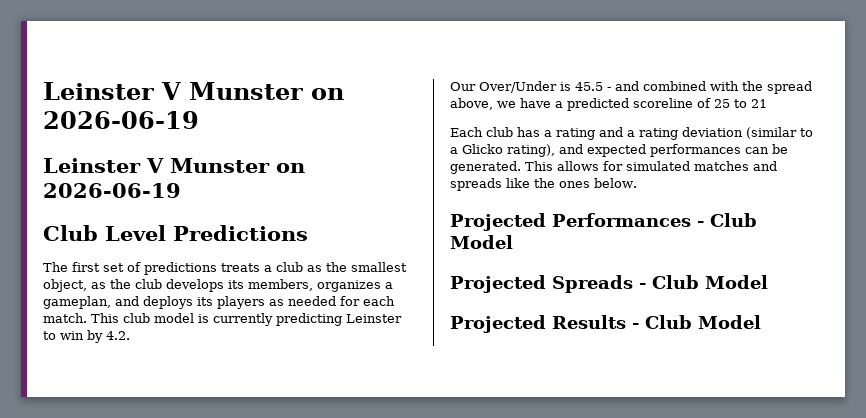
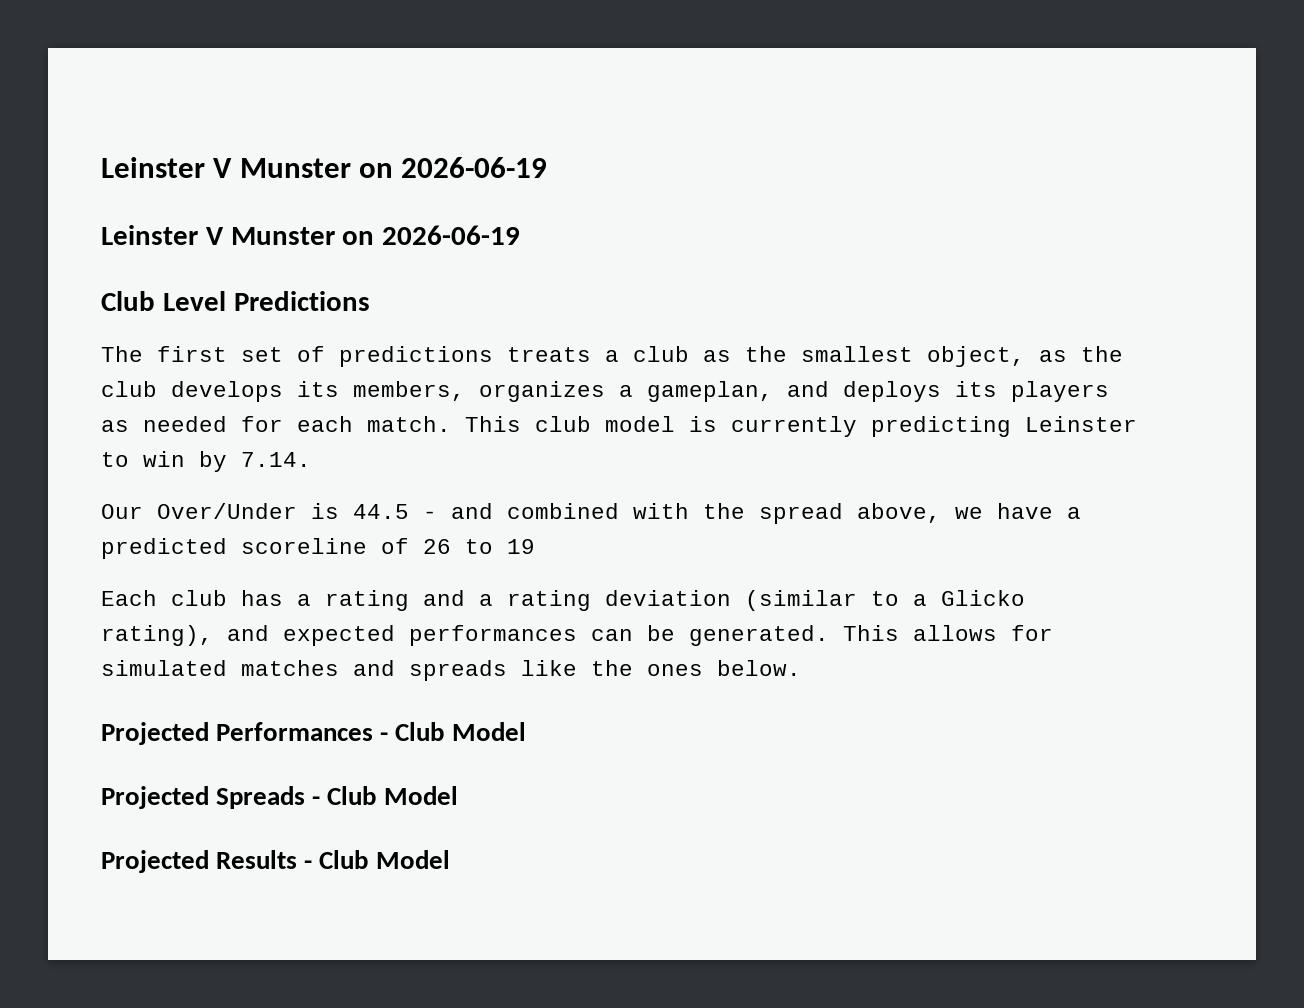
- This club model is currently predicting Leinster to win by 4.2.
+ This club model is currently predicting Leinster to win by 7.14.
- Our Over/Under is 45.5 - and combined with the spread above, we have a predicted scoreline of 25 to 21
+ Our Over/Under is 44.5 - and combined with the spread above, we have a predicted scoreline of 26 to 19

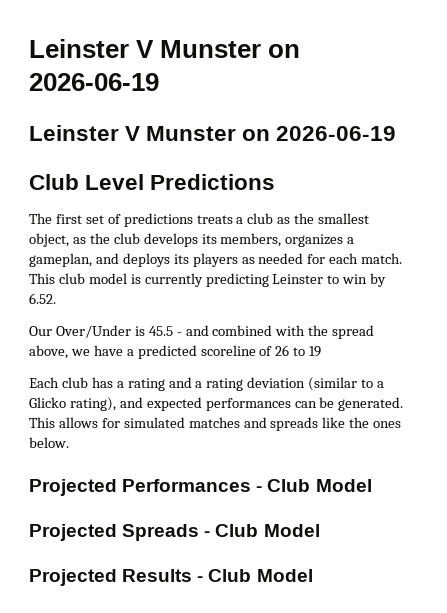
- This club model is currently predicting Leinster to win by 7.14.
+ This club model is currently predicting Leinster to win by 6.52.
- Our Over/Under is 44.5 - and combined with the spread above, we have a predicted scoreline of 26 to 19
+ Our Over/Under is 45.5 - and combined with the spread above, we have a predicted scoreline of 26 to 19

